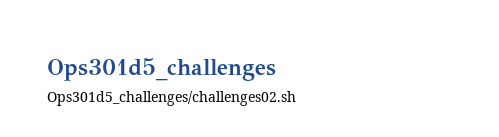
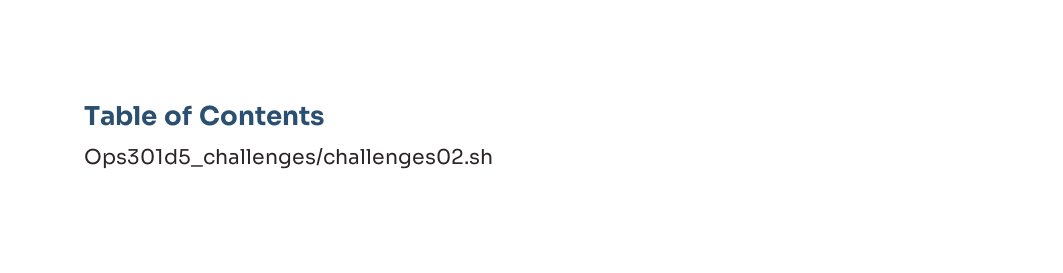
- Ops301d5_challenges
+ Table of Contents

